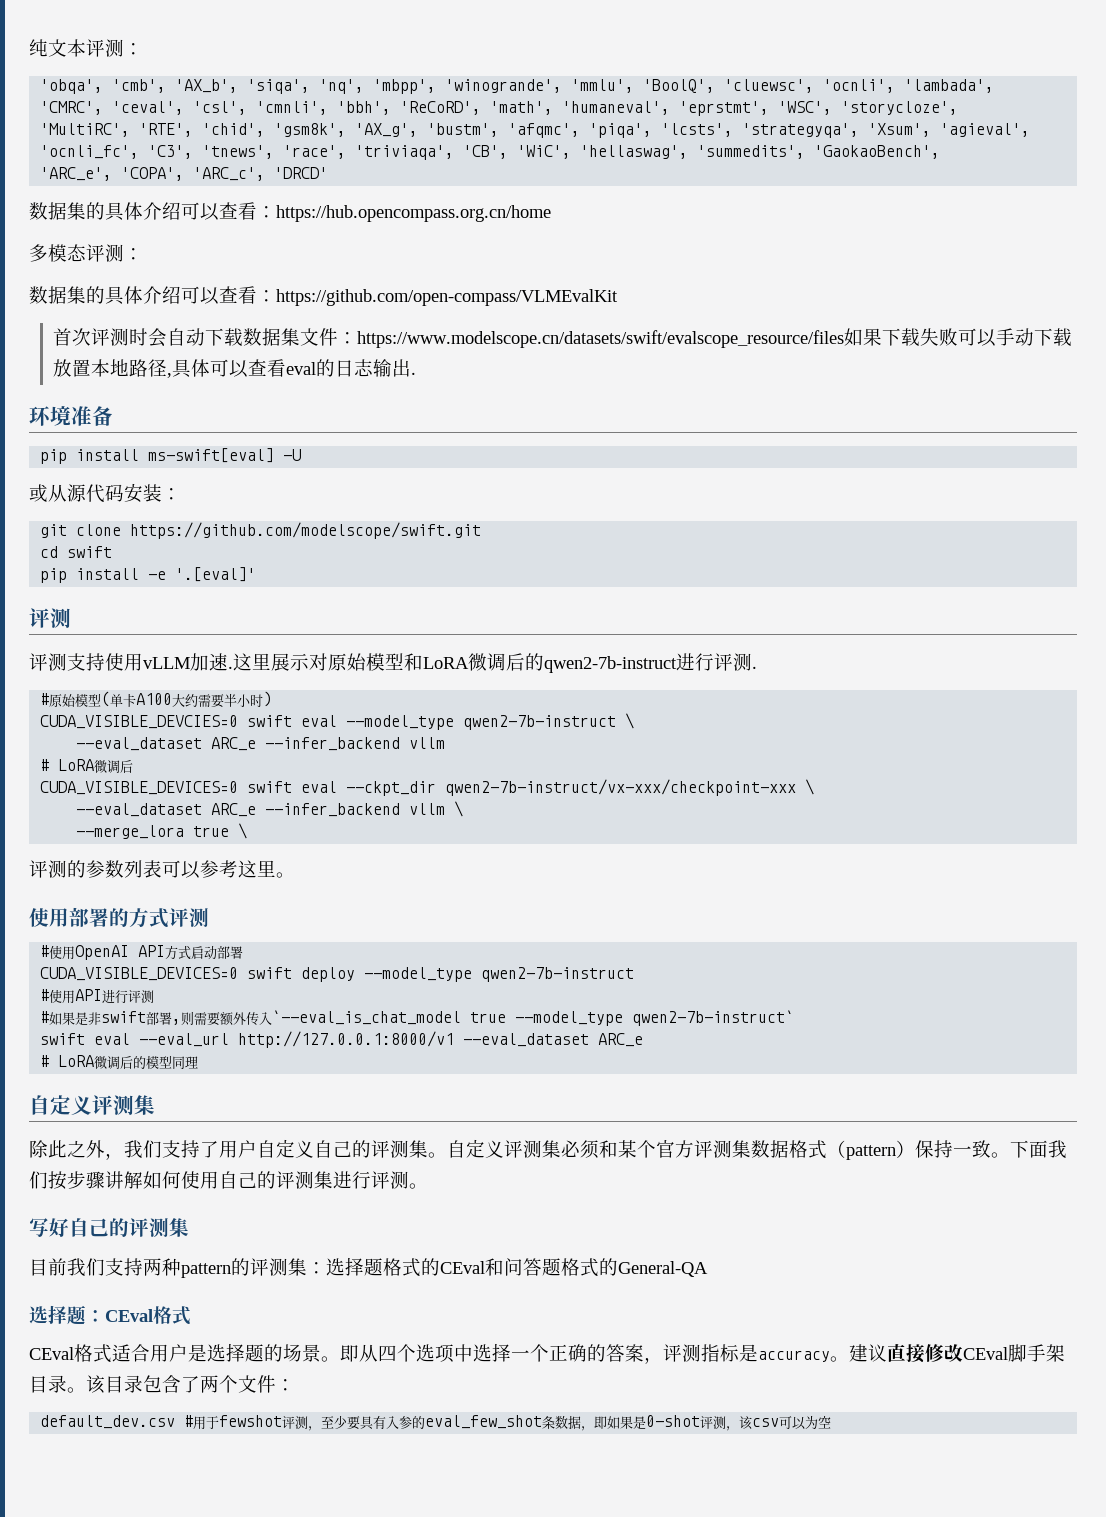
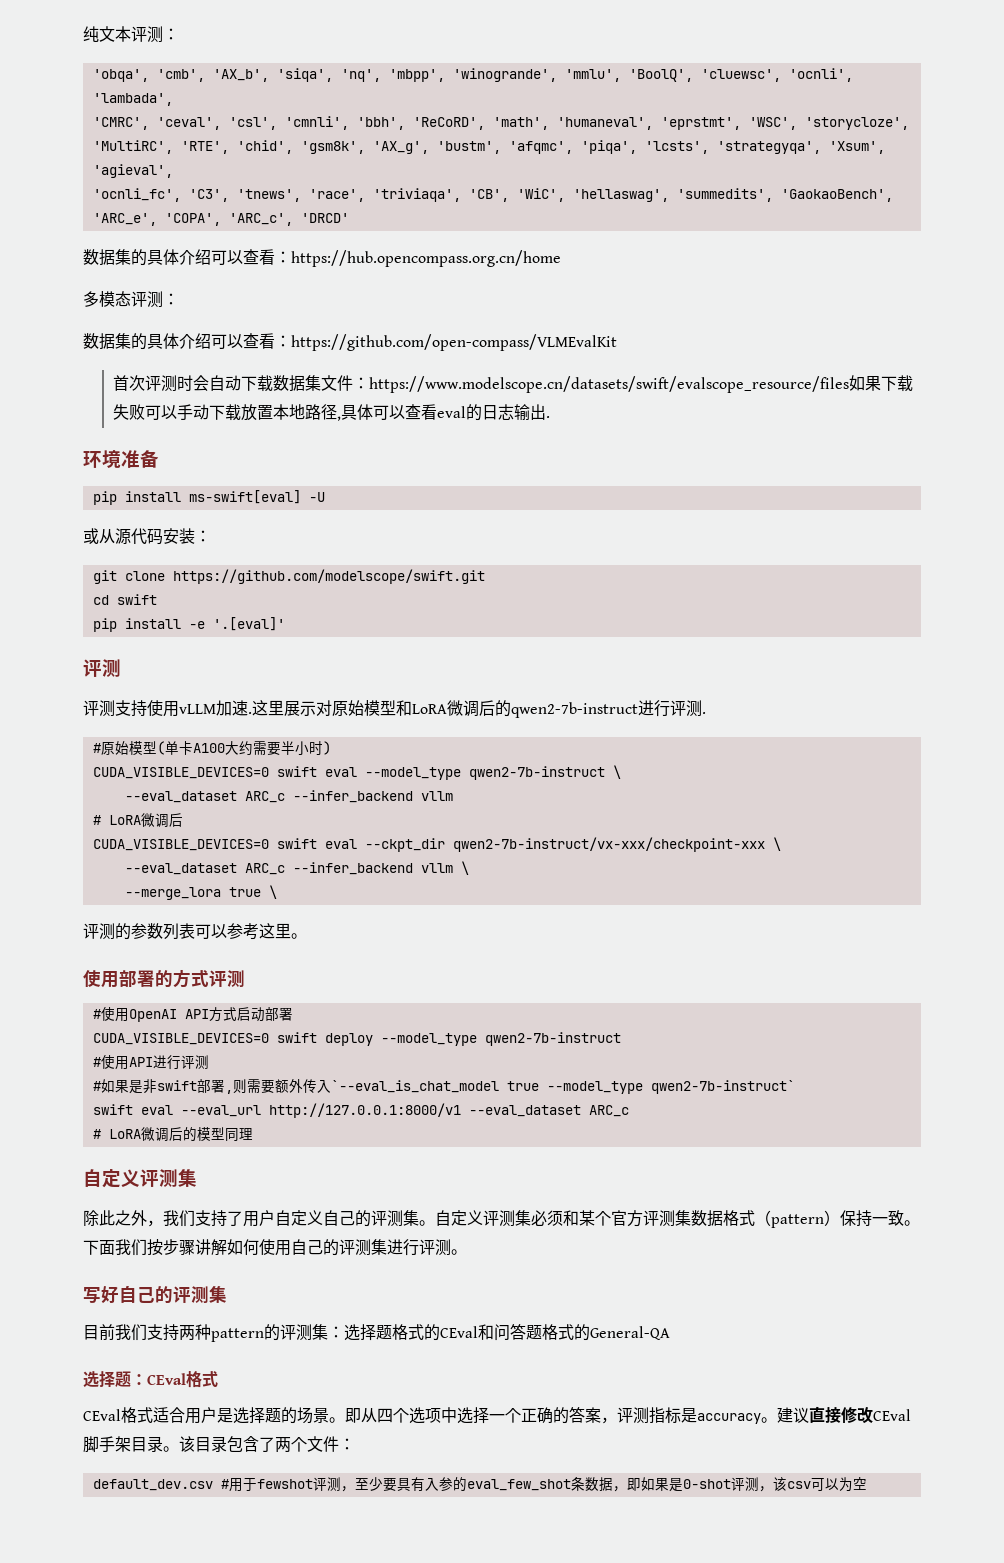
- CUDA_VISIBLE_DEVCIES=0 swift eval --model_type qwen2-7b-instruct \
- --eval_dataset ARC_e --infer_backend vllm
+ CUDA_VISIBLE_DEVICES=0 swift eval --model_type qwen2-7b-instruct \
+ --eval_dataset ARC_c --infer_backend vllm
- --eval_dataset ARC_e --infer_backend vllm \
+ --eval_dataset ARC_c --infer_backend vllm \
- swift eval --eval_url http://127.0.0.1:8000/v1 --eval_dataset ARC_e
+ swift eval --eval_url http://127.0.0.1:8000/v1 --eval_dataset ARC_c

